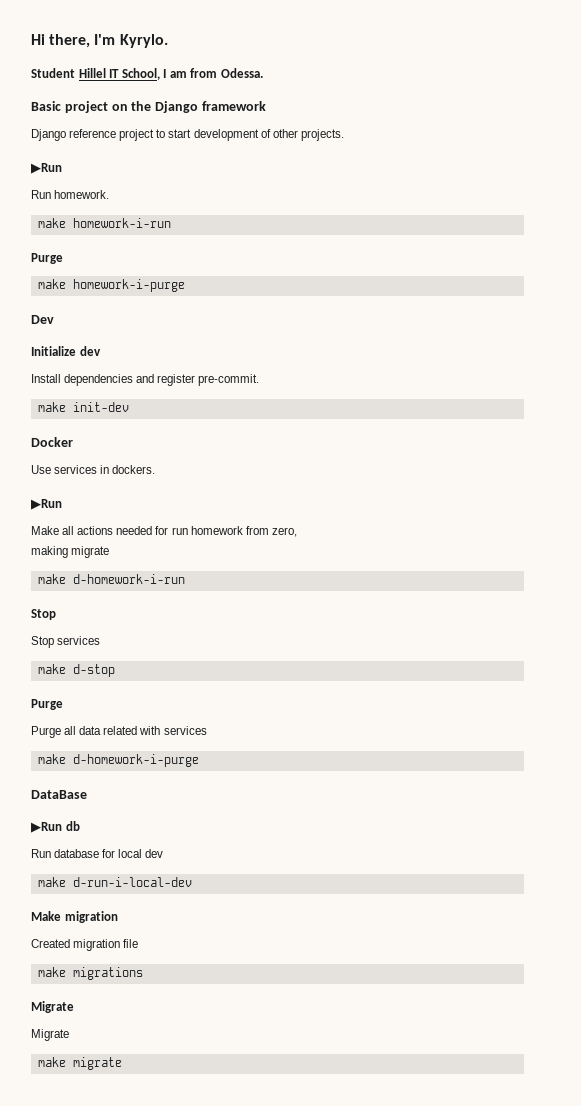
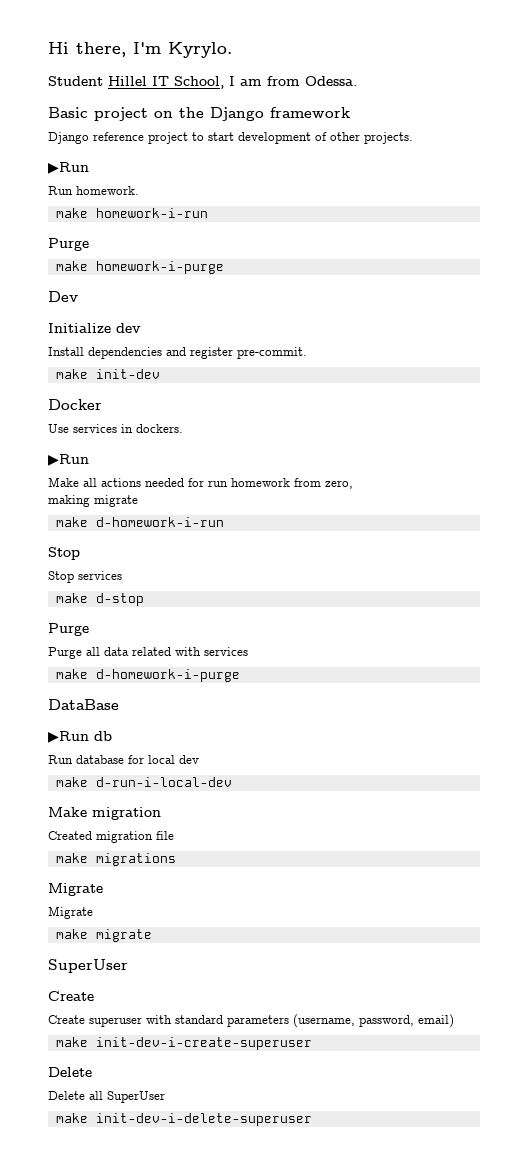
  make migrate
+ SuperUser
+ Create
+ Create superuser with standard parameters (username, password, email)
+ make init-dev-i-create-superuser
+ Delete
+ Delete all SuperUser
+ make init-dev-i-delete-superuser

